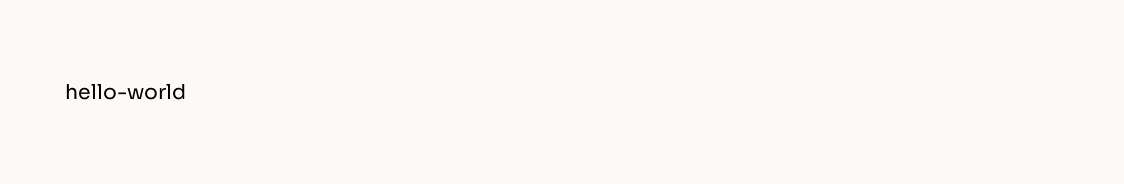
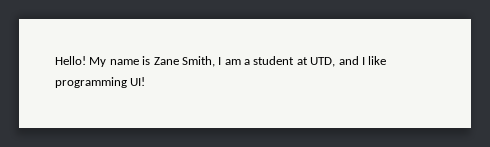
- hello-world
+ Hello! My name is Zane Smith, I am a student at UTD, and I like programming UI!

